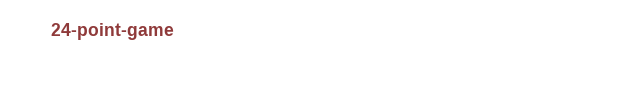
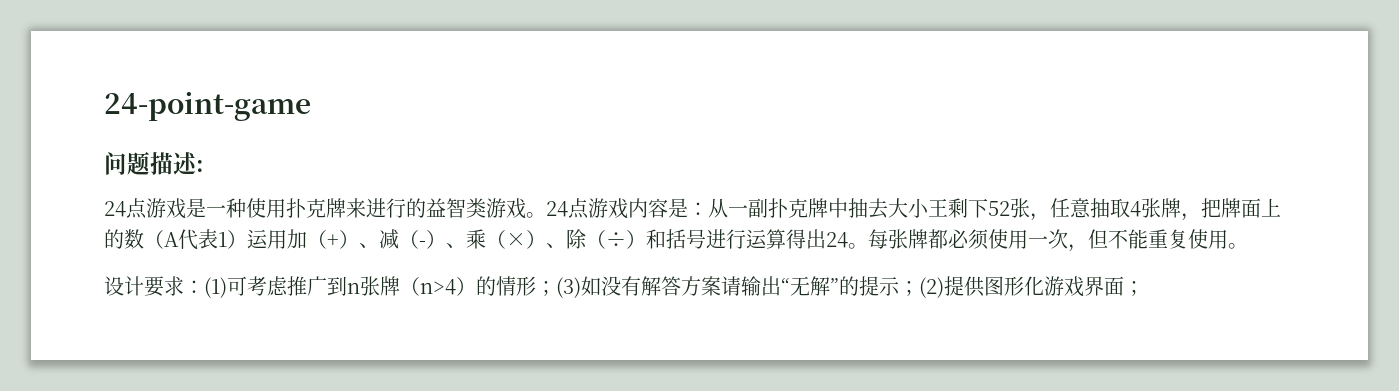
+ 问题描述:
+ 24点游戏是一种使用扑克牌来进行的益智类游戏。24点游戏内容是：从一副扑克牌中抽去大小王剩下52张，任意抽取4张牌，把牌面上的数（A代表1）运用加（+）、减（-）、乘（×）、除（÷）和括号进行运算得出24。每张牌都必须使用一次，但不能重复使用。
+ 设计要求：(1)可考虑推广到n张牌（n>4）的情形；(3)如没有解答方案请输出“无解”的提示；(2)提供图形化游戏界面；

